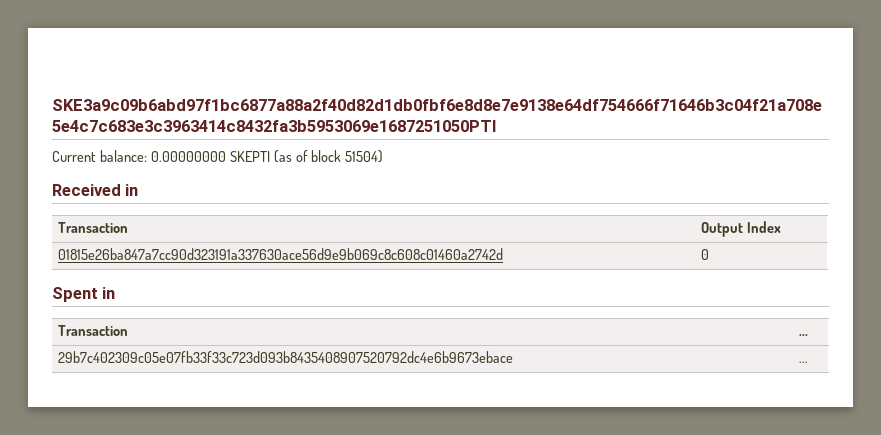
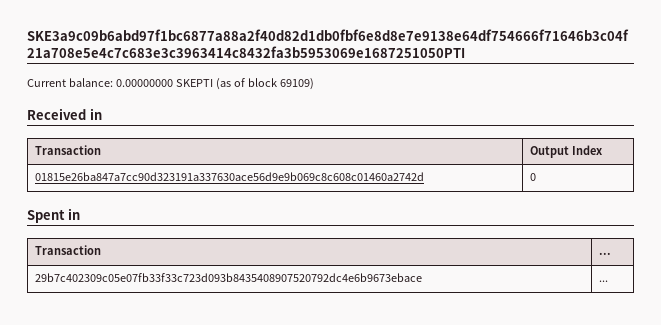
- Current balance: 0.00000000 SKEPTI (as of block 51504)
+ Current balance: 0.00000000 SKEPTI (as of block 69109)

